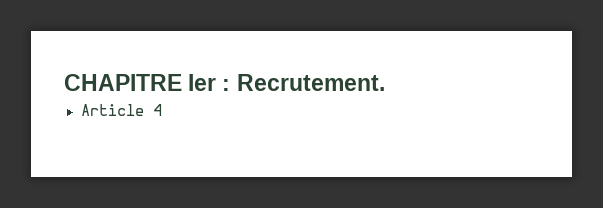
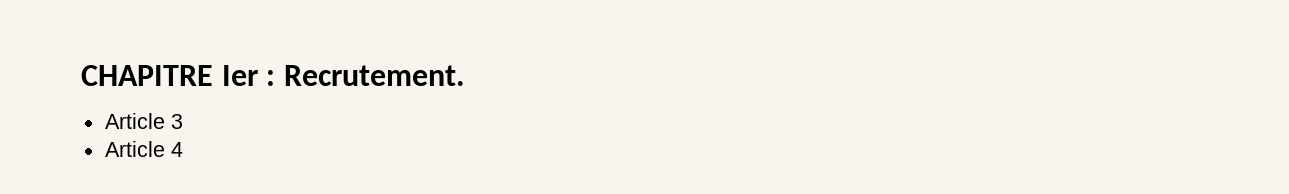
+ Article 3

